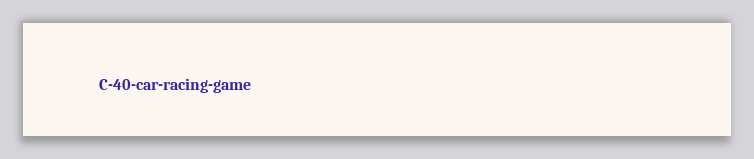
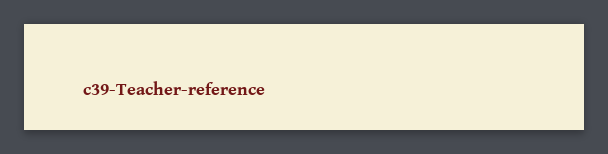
- C-40-car-racing-game
+ c39-Teacher-reference

